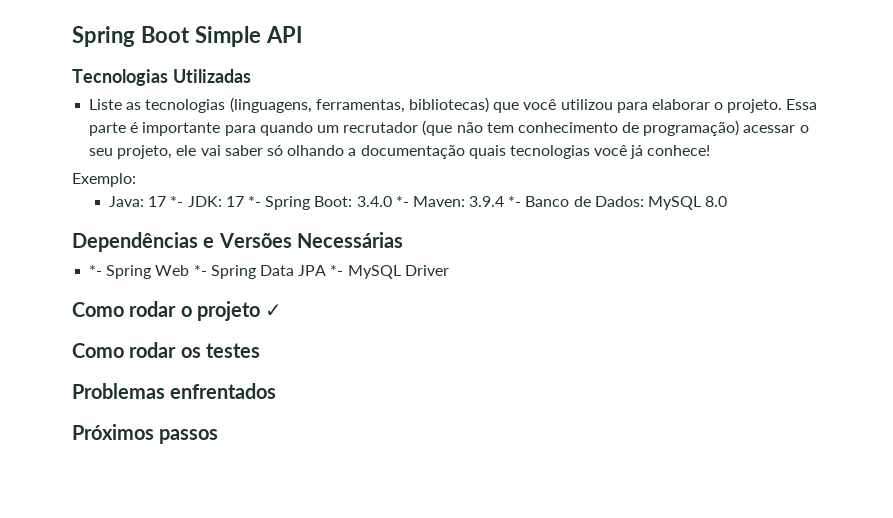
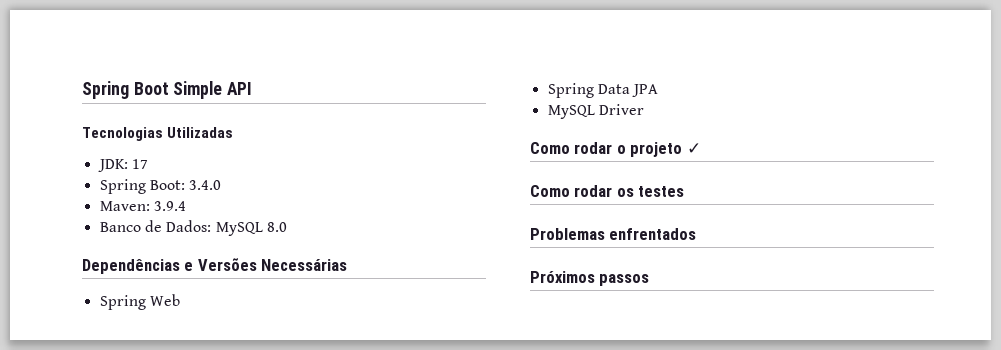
- Liste as tecnologias (linguagens, ferramentas, bibliotecas) que você utilizou para elaborar o projeto. Essa parte é importante para quando um recrutador (que não tem conhecimento de programação) acessar o seu projeto, ele vai saber só olhando a documentação quais tecnologias você já conhece!
- Exemplo:
- Java: 17 *- JDK: 17 *- Spring Boot: 3.4.0 *- Maven: 3.9.4 *- Banco de Dados: MySQL 8.0
+ JDK: 17
+ Spring Boot: 3.4.0
+ Maven: 3.9.4
+ Banco de Dados: MySQL 8.0
- *- Spring Web *- Spring Data JPA *- MySQL Driver
+ Spring Web
+ Spring Data JPA
+ MySQL Driver

